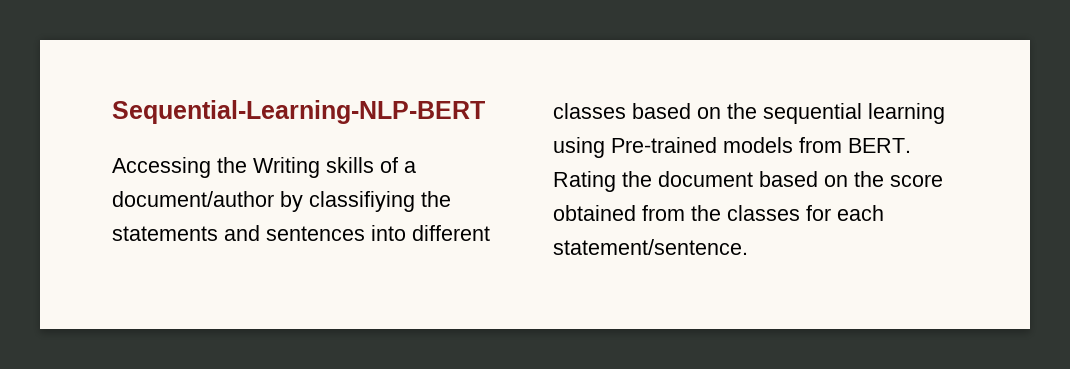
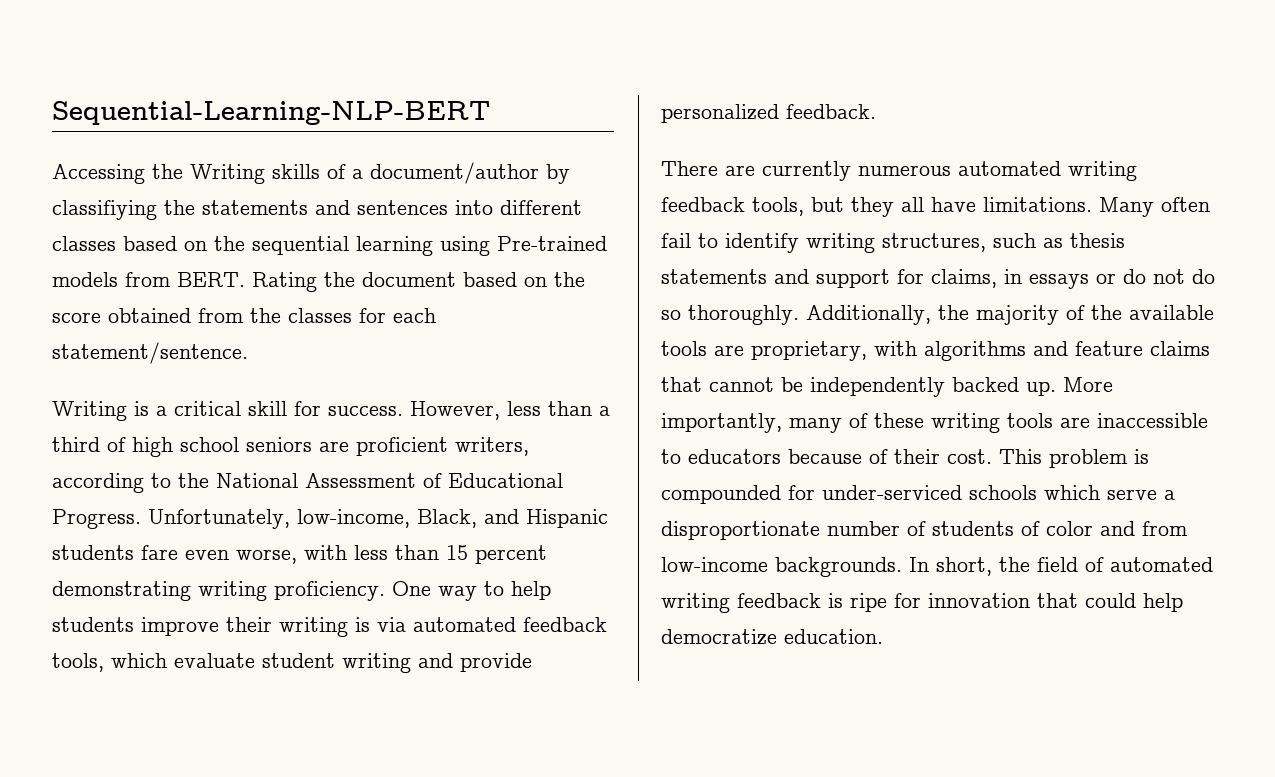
+ Writing is a critical skill for success. However, less than a third of high school seniors are proficient writers, according to the National Assessment of Educational Progress. Unfortunately, low-income, Black, and Hispanic students fare even worse, with less than 15 percent demonstrating writing proficiency. One way to help students improve their writing is via automated feedback tools, which evaluate student writing and provide personalized feedback.
+ There are currently numerous automated writing feedback tools, but they all have limitations. Many often fail to identify writing structures, such as thesis statements and support for claims, in essays or do not do so thoroughly. Additionally, the majority of the available tools are proprietary, with algorithms and feature claims that cannot be independently backed up. More importantly, many of these writing tools are inaccessible to educators because of their cost. This problem is compounded for under-serviced schools which serve a disproportionate number of students of color and from low-income backgrounds. In short, the field of automated writing feedback is ripe for innovation that could help democratize education.

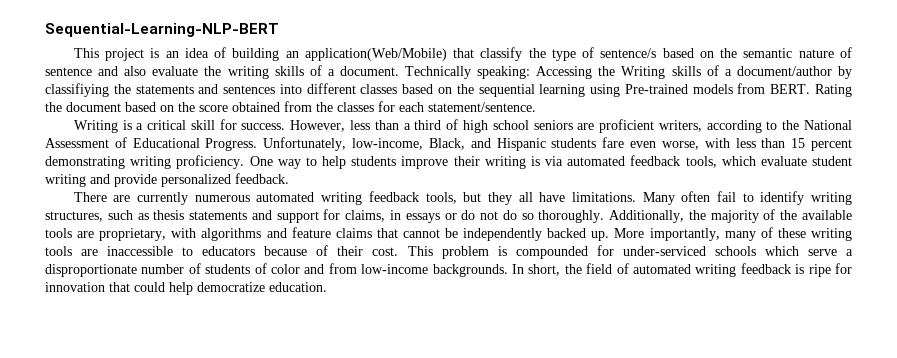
- Accessing the Writing skills of a document/author by classifiying the statements and sentences into different classes based on the sequential learning using Pre-trained models from BERT.
+ This project is an idea of building an application(Web/Mobile) that classify the type of sentence/s based on the semantic nature of sentence and also evaluate the writing skills of a document. Technically speaking: Accessing the Writing skills of a document/author by classifiying the statements and sentences into different classes based on the sequential learning using Pre-trained models from BERT.

